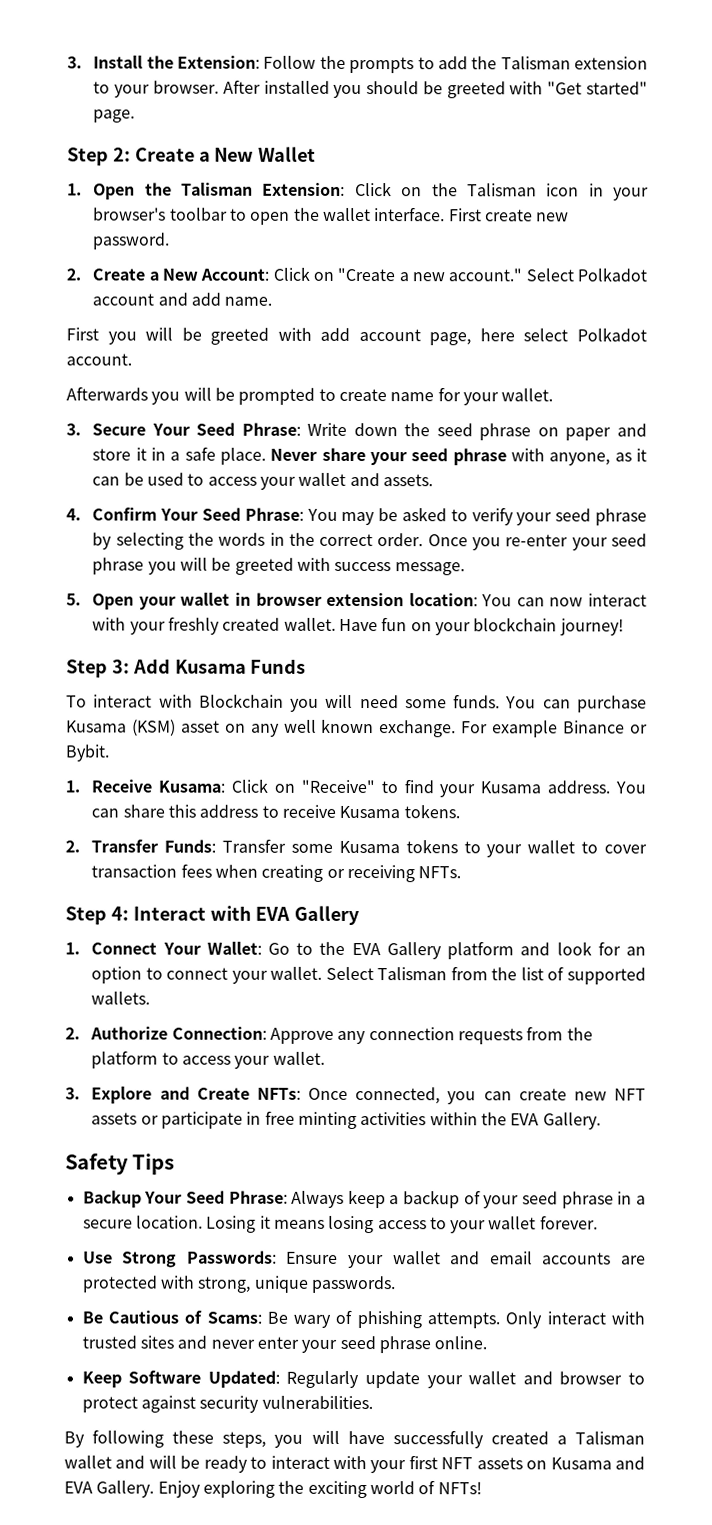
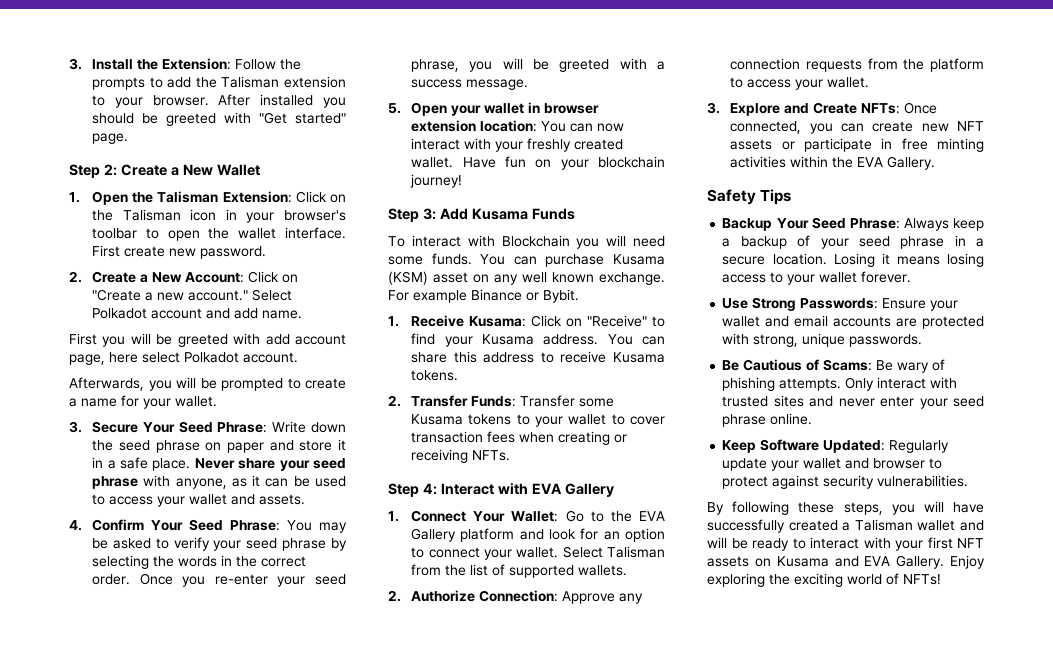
- Afterwards you will be prompted to create name for your wallet.
+ Afterwards, you will be prompted to create a name for your wallet.
- Once you re-enter your seed phrase you will be greeted with success message.
+ Once you re-enter your seed phrase, you will be greeted with a success message.

